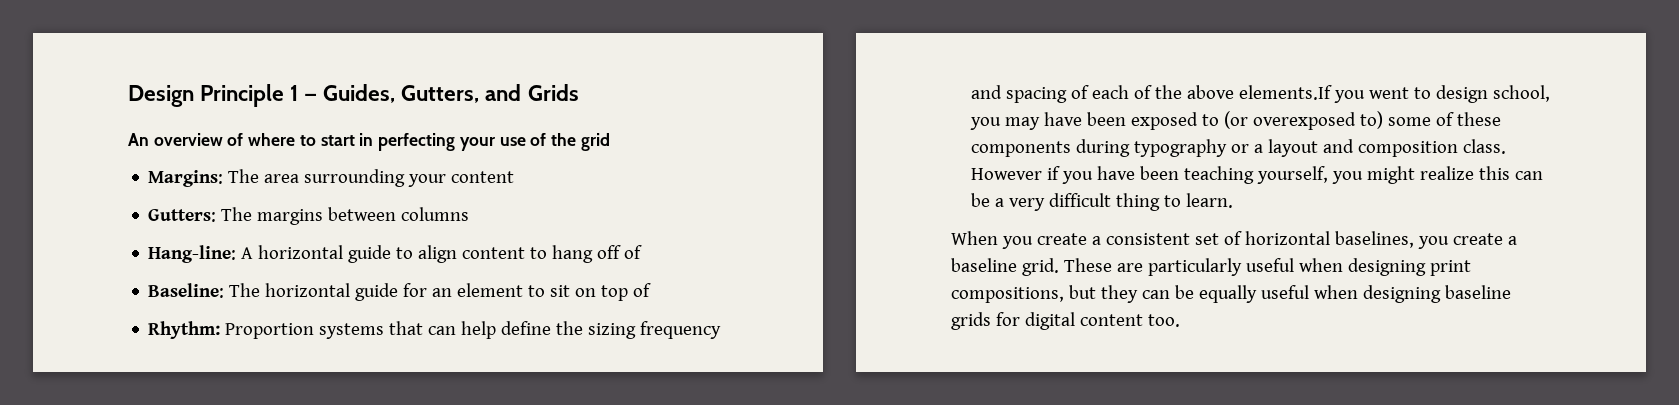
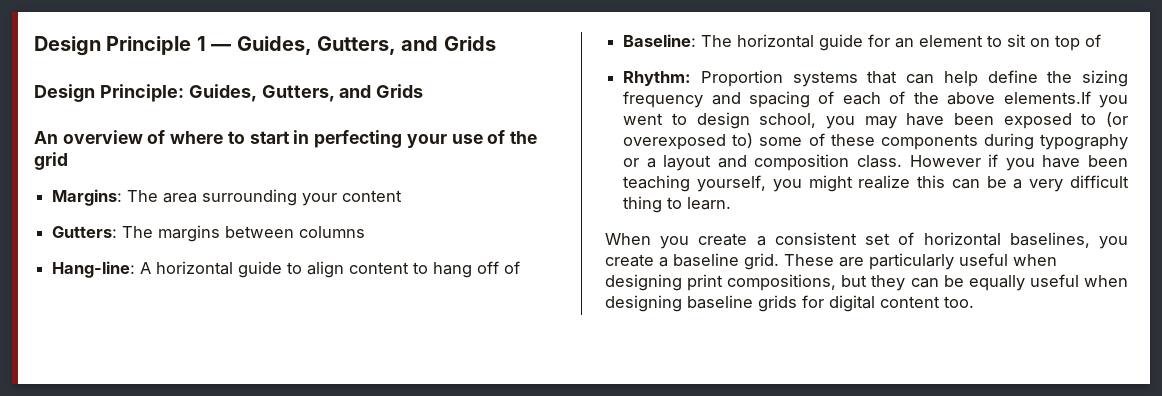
+ Design Principle: Guides, Gutters, and Grids

